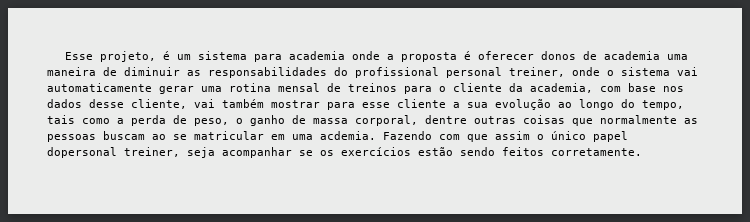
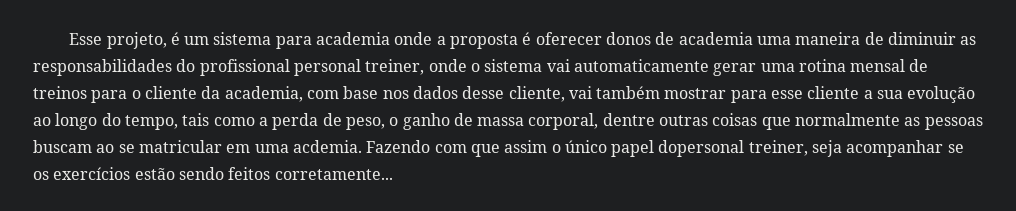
- Fazendo com que assim o único papel dopersonal treiner, seja acompanhar se os exercícios estão sendo feitos corretamente.
+ Fazendo com que assim o único papel dopersonal treiner, seja acompanhar se os exercícios estão sendo feitos corretamente...

